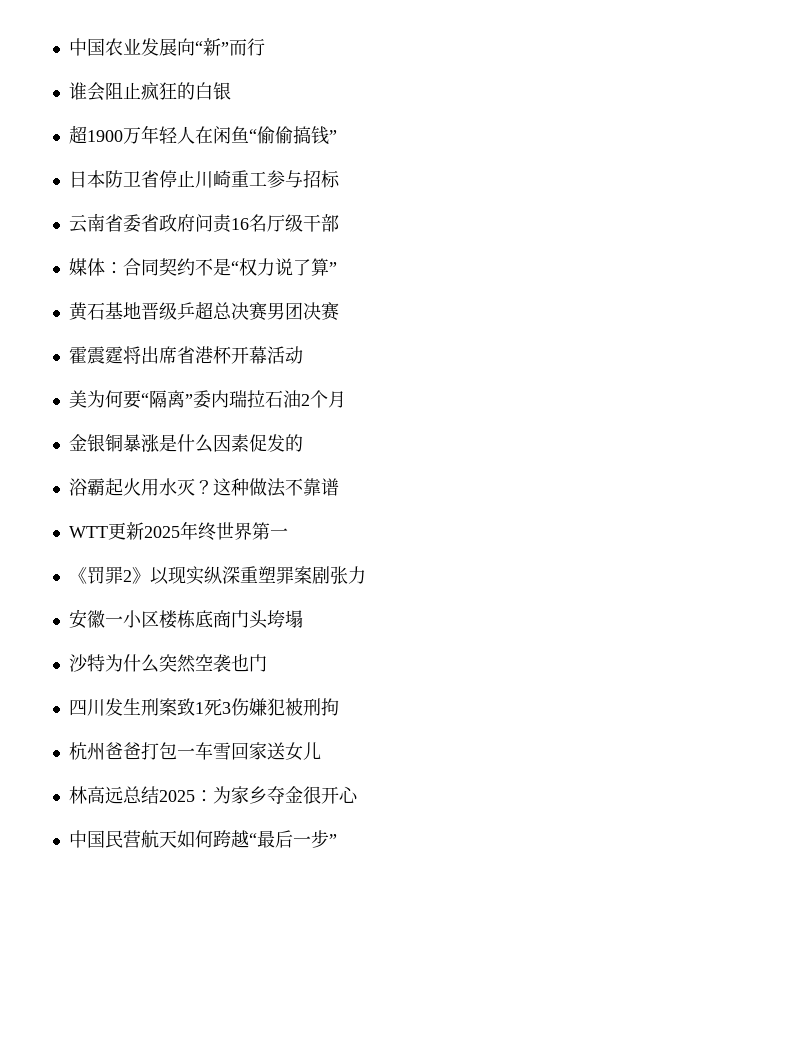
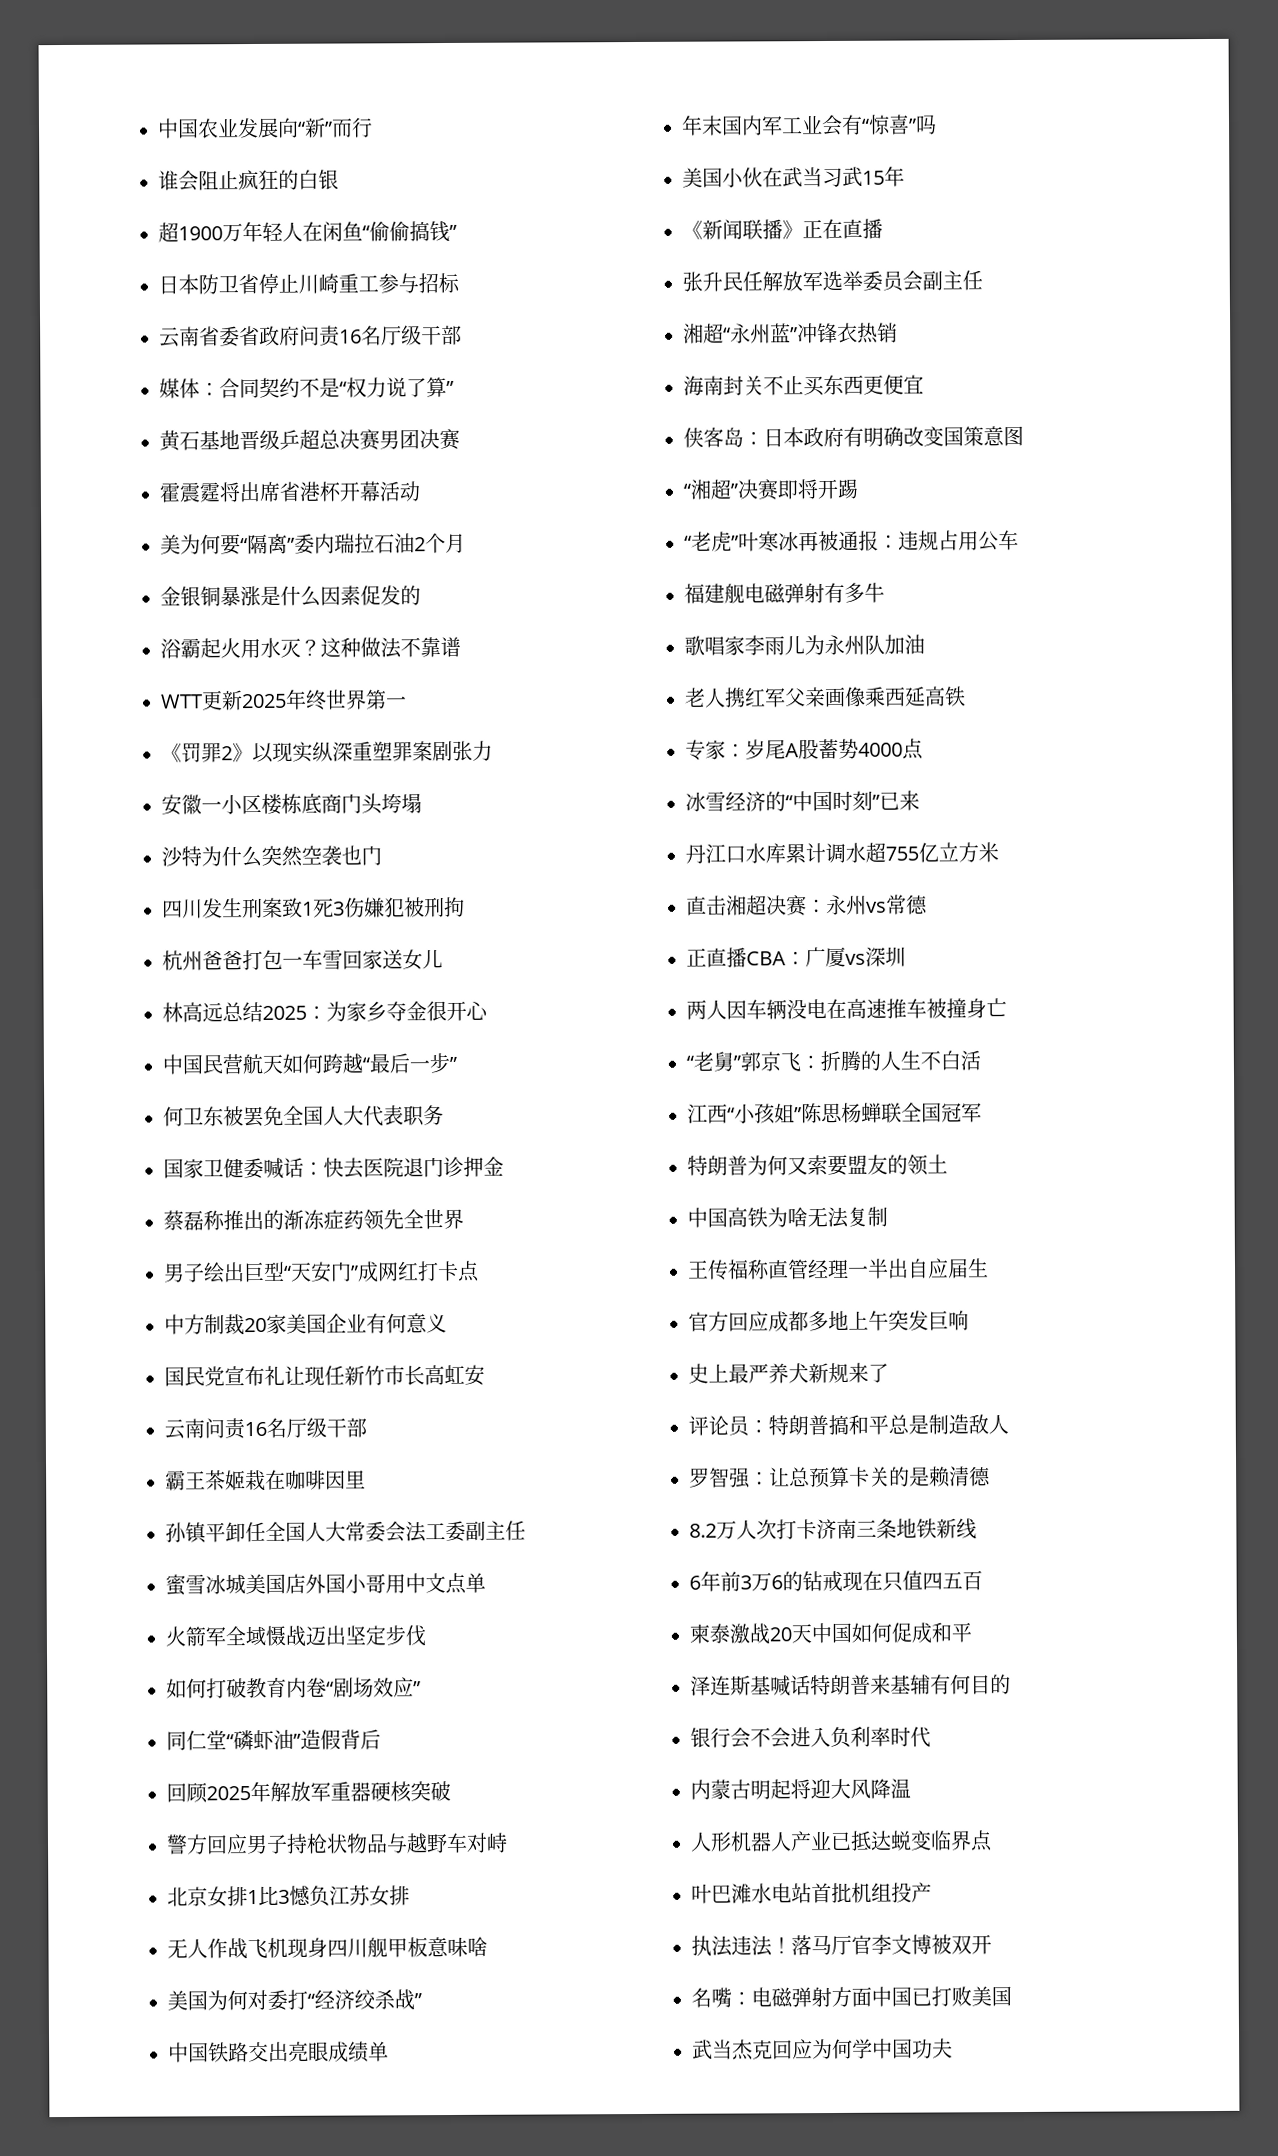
+ 何卫东被罢免全国人大代表职务
+ 国家卫健委喊话：快去医院退门诊押金
+ 蔡磊称推出的渐冻症药领先全世界
+ 男子绘出巨型“天安门”成网红打卡点
+ 中方制裁20家美国企业有何意义
+ 国民党宣布礼让现任新竹市长高虹安
+ 云南问责16名厅级干部
+ 霸王茶姬栽在咖啡因里
+ 孙镇平卸任全国人大常委会法工委副主任
+ 蜜雪冰城美国店外国小哥用中文点单
+ 火箭军全域慑战迈出坚定步伐
+ 如何打破教育内卷“剧场效应”
+ 同仁堂“磷虾油”造假背后
+ 回顾2025年解放军重器硬核突破
+ 警方回应男子持枪状物品与越野车对峙
+ 北京女排1比3憾负江苏女排
+ 无人作战飞机现身四川舰甲板意味啥
+ 美国为何对委打“经济绞杀战”
+ 中国铁路交出亮眼成绩单
+ 年末国内军工业会有“惊喜”吗
+ 美国小伙在武当习武15年
+ 《新闻联播》正在直播
+ 张升民任解放军选举委员会副主任
+ 湘超“永州蓝”冲锋衣热销
+ 海南封关不止买东西更便宜
+ 侠客岛：日本政府有明确改变国策意图
+ “湘超”决赛即将开踢
+ “老虎”叶寒冰再被通报：违规占用公车
+ 福建舰电磁弹射有多牛
+ 歌唱家李雨儿为永州队加油
+ 老人携红军父亲画像乘西延高铁
+ 专家：岁尾A股蓄势4000点
+ 冰雪经济的“中国时刻”已来
+ 丹江口水库累计调水超755亿立方米
+ 直击湘超决赛：永州vs常德
+ 正直播CBA：广厦vs深圳
+ 两人因车辆没电在高速推车被撞身亡
+ “老舅”郭京飞：折腾的人生不白活
+ 江西“小孩姐”陈思杨蝉联全国冠军
+ 特朗普为何又索要盟友的领土
+ 中国高铁为啥无法复制
+ 王传福称直管经理一半出自应届生
+ 官方回应成都多地上午突发巨响
+ 史上最严养犬新规来了
+ 评论员：特朗普搞和平总是制造敌人
+ 罗智强：让总预算卡关的是赖清德
+ 8.2万人次打卡济南三条地铁新线
+ 6年前3万6的钻戒现在只值四五百
+ 柬泰激战20天中国如何促成和平
+ 泽连斯基喊话特朗普来基辅有何目的
+ 银行会不会进入负利率时代
+ 内蒙古明起将迎大风降温
+ 人形机器人产业已抵达蜕变临界点
+ 叶巴滩水电站首批机组投产
+ 执法违法！落马厅官李文博被双开
+ 名嘴：电磁弹射方面中国已打败美国
+ 武当杰克回应为何学中国功夫

